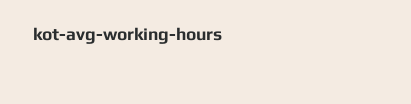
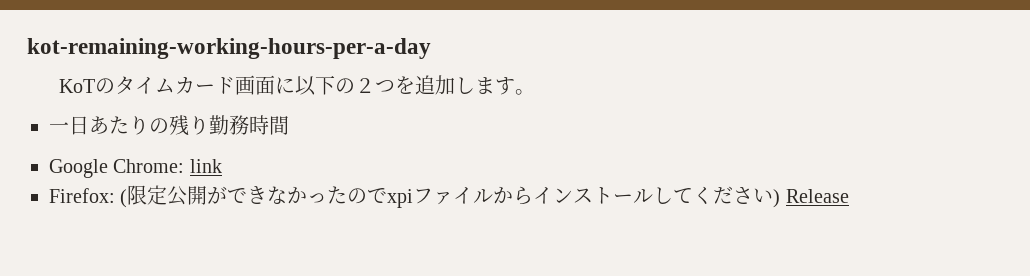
- kot-avg-working-hours
+ kot-remaining-working-hours-per-a-day
+ KoTのタイムカード画面に以下の２つを追加します。
+ 一日あたりの残り勤務時間
+ Google Chrome: link
+ Firefox: (限定公開ができなかったのでxpiファイルからインストールしてください) Release

